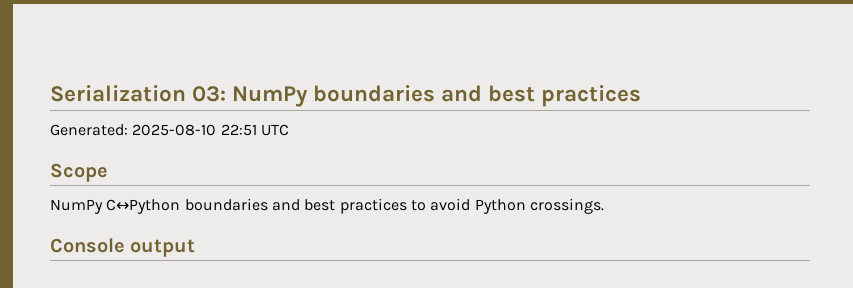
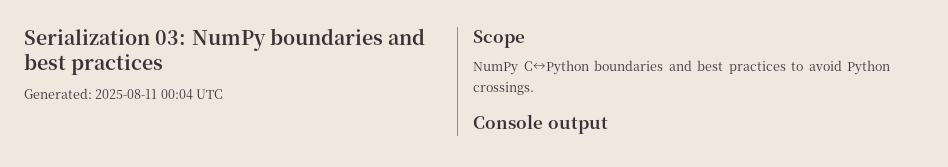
- Generated: 2025-08-10 22:51 UTC
+ Generated: 2025-08-11 00:04 UTC

